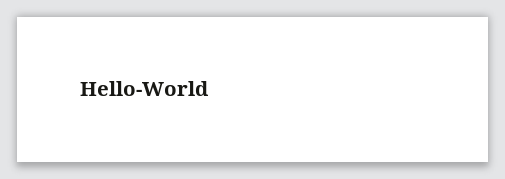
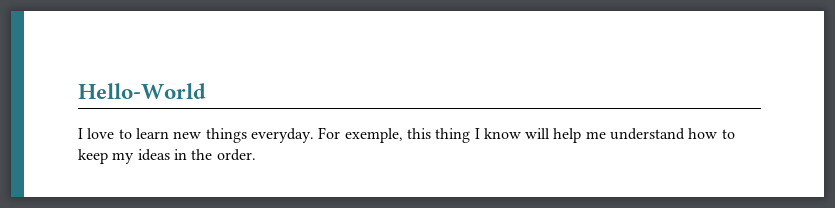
+ I love to learn new things everyday. For exemple, this thing I know will help me understand how to keep my ideas in the order.

